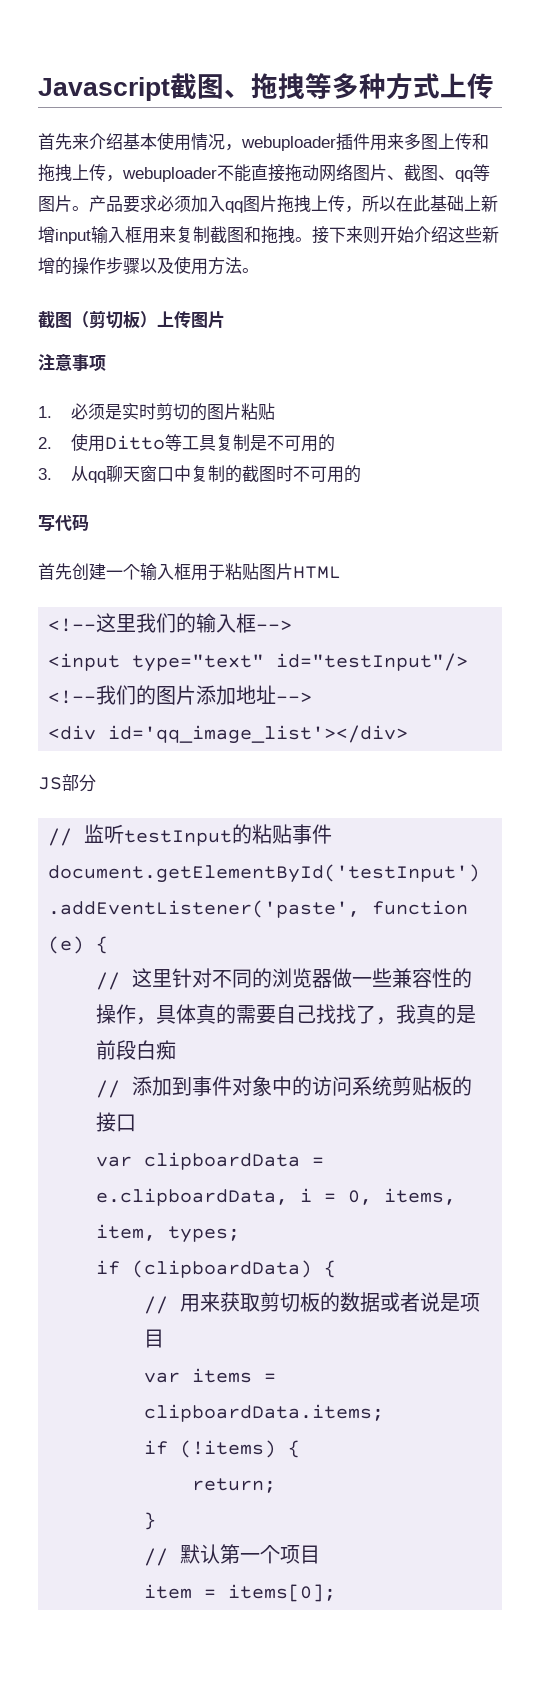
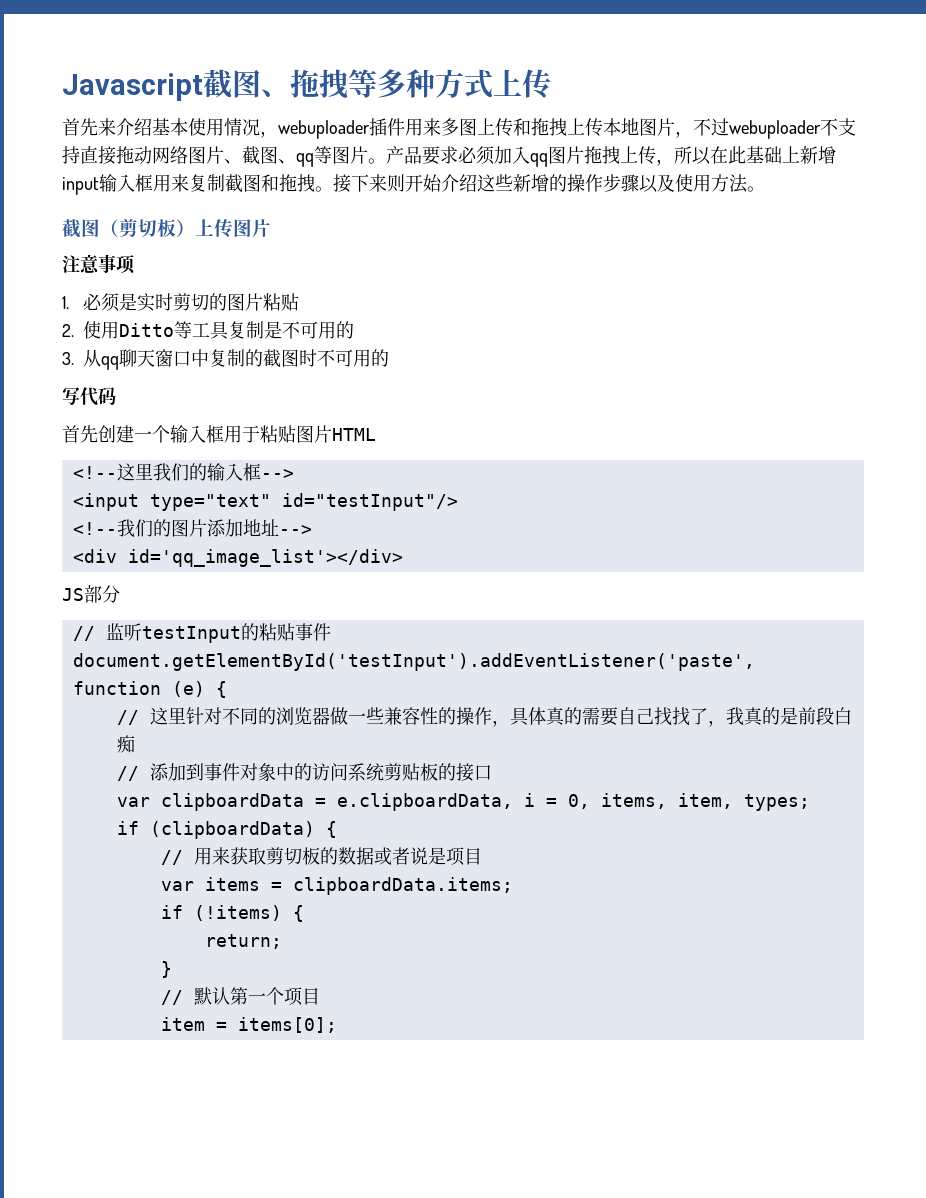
- 首先来介绍基本使用情况，webuploader插件用来多图上传和拖拽上传，webuploader不能直接拖动网络图片、截图、qq等图片。
+ 首先来介绍基本使用情况，webuploader插件用来多图上传和拖拽上传本地图片，不过webuploader不支持直接拖动网络图片、截图、qq等图片。

